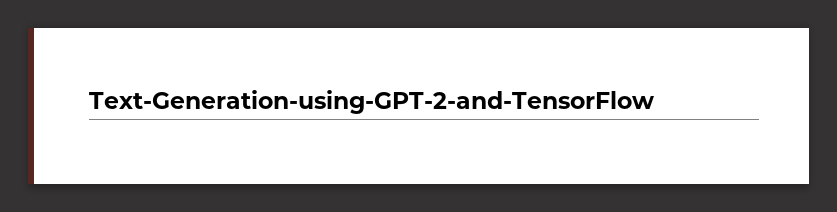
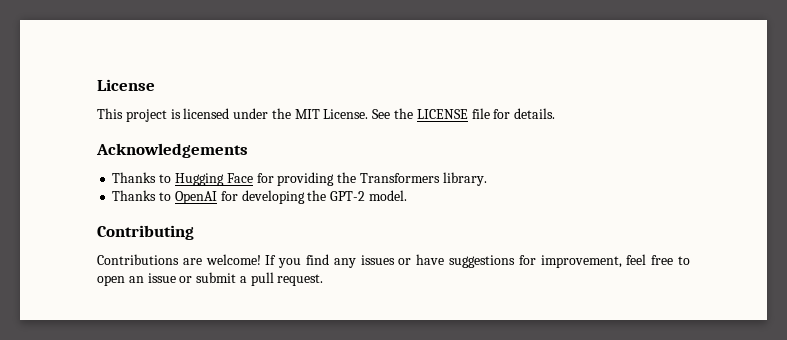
- Text-Generation-using-GPT-2-and-TensorFlow
+ License
+ This project is licensed under the MIT License. See the LICENSE file for details.
+ Acknowledgements
+ Thanks to Hugging Face for providing the Transformers library.
+ Thanks to OpenAI for developing the GPT-2 model.
+ Contributing
+ Contributions are welcome! If you find any issues or have suggestions for improvement, feel free to open an issue or submit a pull request.

